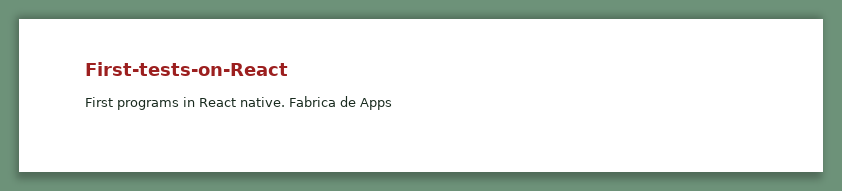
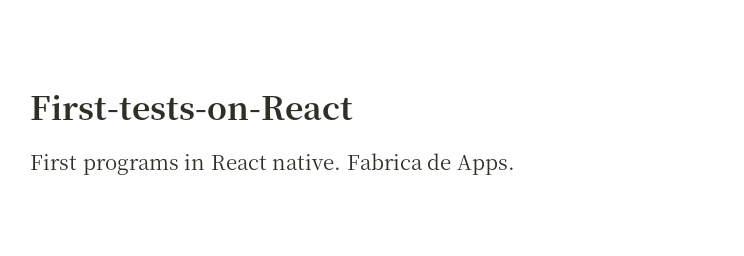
- Fabrica de Apps
+ Fabrica de Apps.

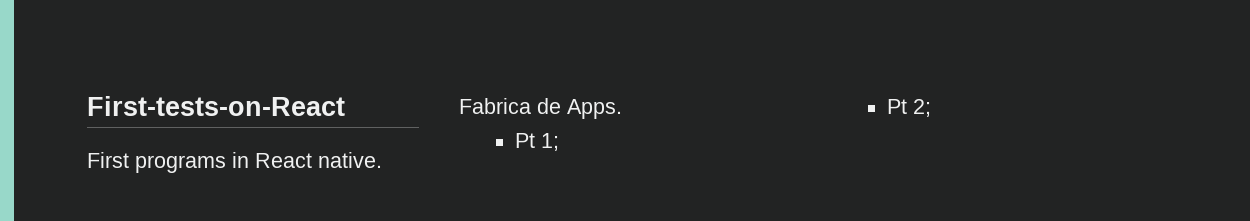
+ Pt 1;
+ Pt 2;

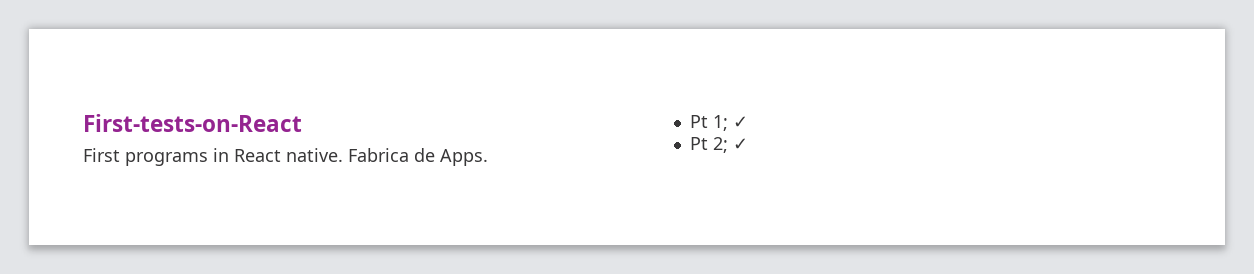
- Pt 1;
+ Pt 1; ✓
- Pt 2;
+ Pt 2; ✓

